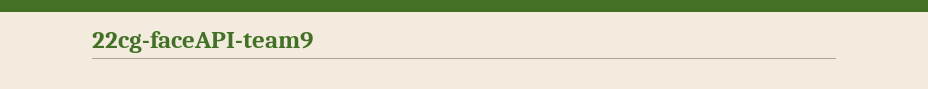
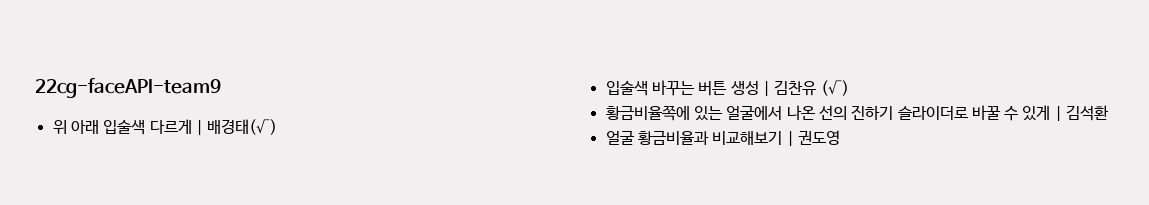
+ 위 아래 입술색 다르게 | 배경태(√)
+ 입술색 바꾸는 버튼 생성 | 김찬유 (√)
+ 황금비율쪽에 있는 얼굴에서 나온 선의 진하기 슬라이더로 바꿀 수 있게 | 김석환
+ 얼굴 황금비율과 비교해보기 | 권도영

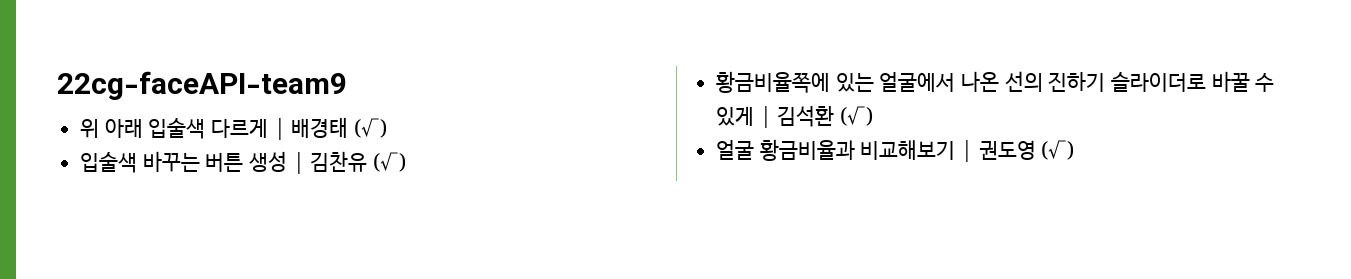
- 위 아래 입술색 다르게 | 배경태(√)
+ 위 아래 입술색 다르게 | 배경태 (√)
- 황금비율쪽에 있는 얼굴에서 나온 선의 진하기 슬라이더로 바꿀 수 있게 | 김석환
+ 황금비율쪽에 있는 얼굴에서 나온 선의 진하기 슬라이더로 바꿀 수 있게 | 김석환 (√)
- 얼굴 황금비율과 비교해보기 | 권도영
+ 얼굴 황금비율과 비교해보기 | 권도영 (√)

